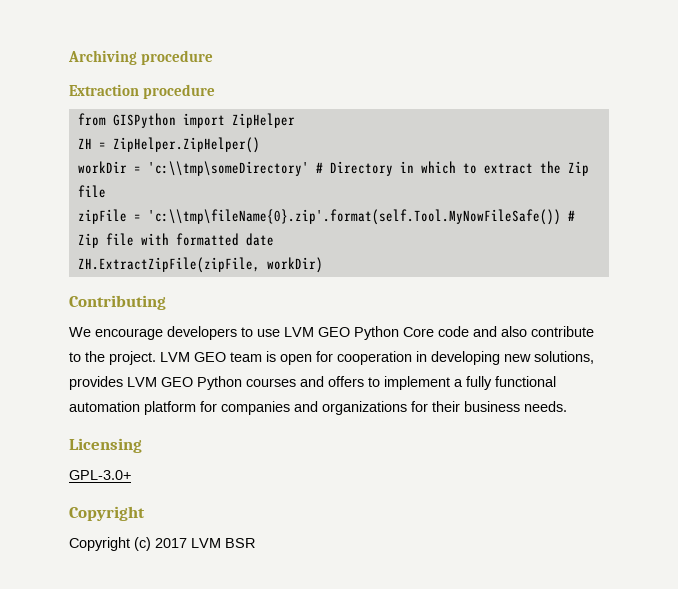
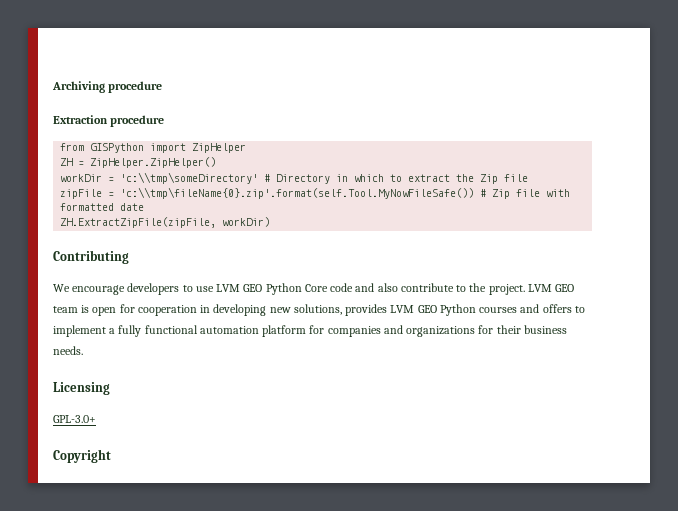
- Copyright (c) 2017 LVM BSR

